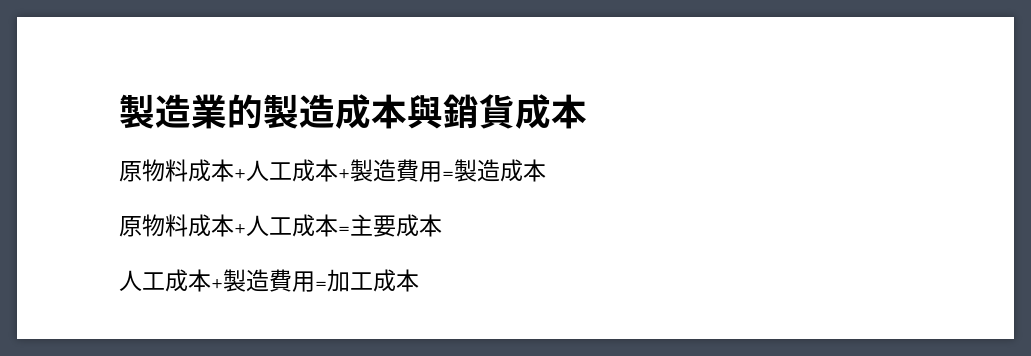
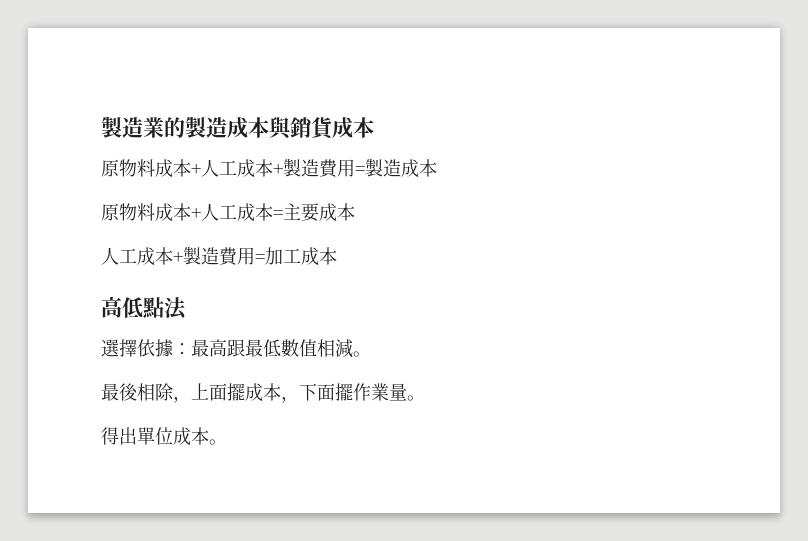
+ 高低點法
+ 選擇依據：最高跟最低數值相減。
+ 最後相除，上面擺成本，下面擺作業量。
+ 得出單位成本。

